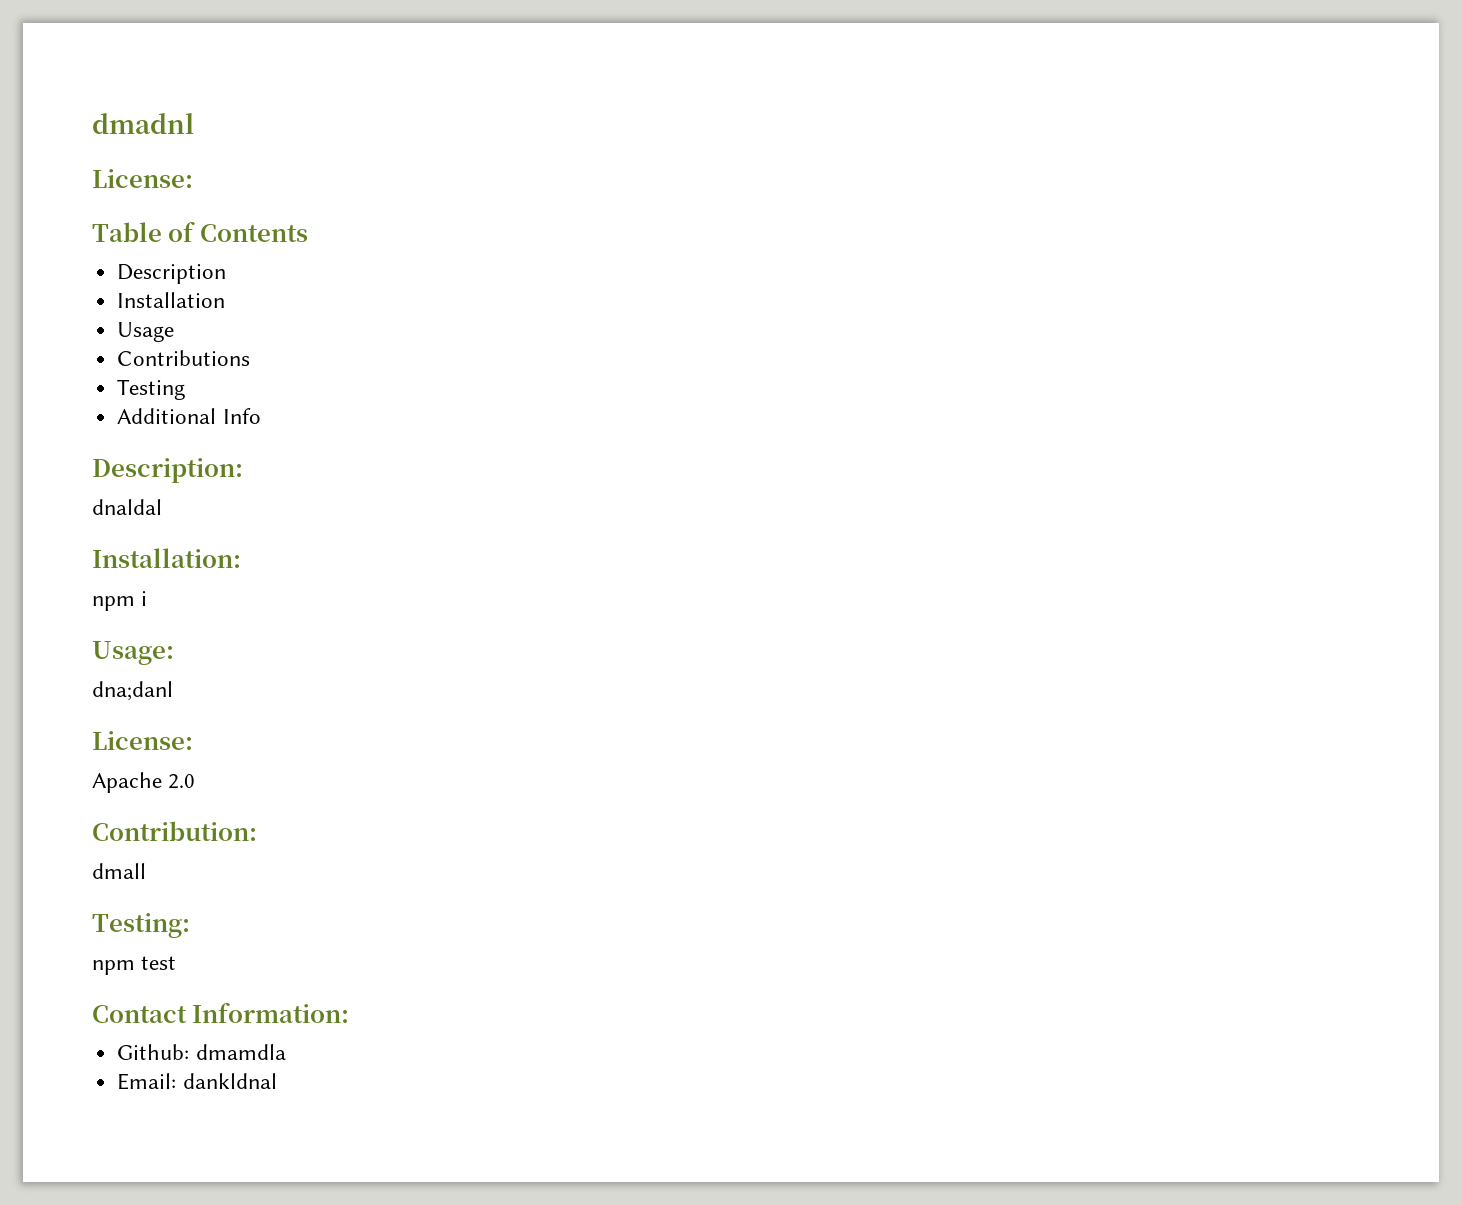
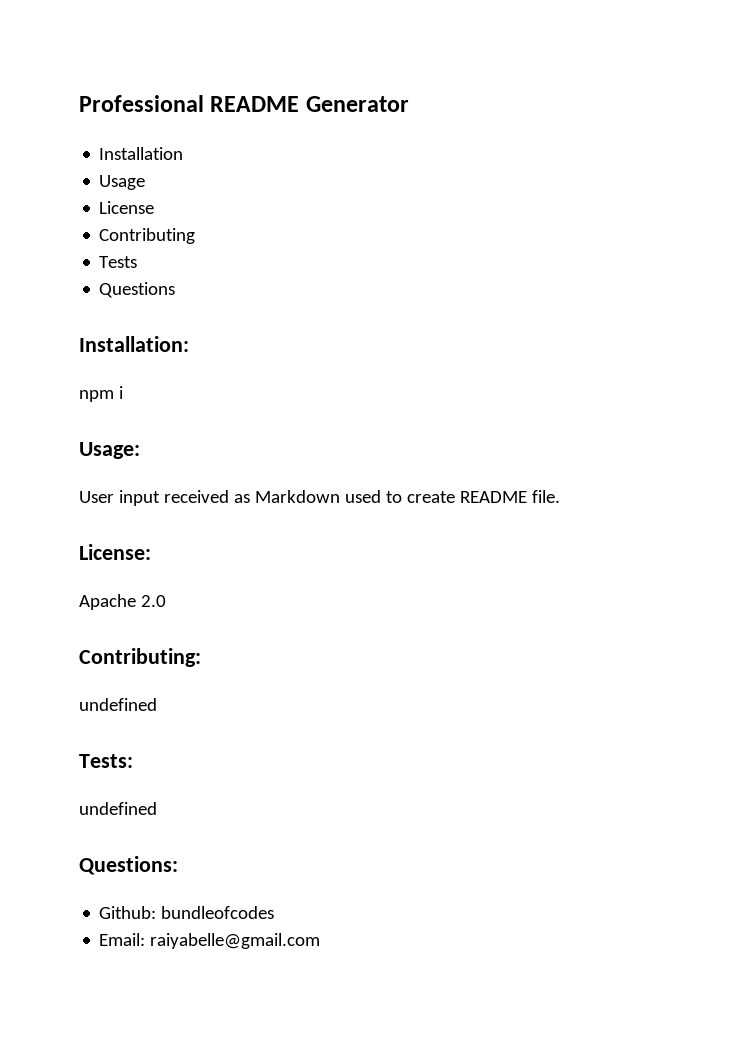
- dmadnl
- License:
- Table of Contents
- Description
+ Professional README Generator
  Installation
  Usage
- Contributions
- Testing
- Additional Info
- Description:
- dnaldal
+ License
+ Contributing
+ Tests
+ Questions
  Installation:
  npm i
  Usage:
- dna;danl
+ User input received as Markdown used to create README file.
  License:
  Apache 2.0
- Contribution:
- dmall
- Testing:
- npm test
- Contact Information:
+ Contributing:
+ undefined
+ Tests:
+ undefined
+ Questions:
- Github: dmamdla
+ Github: bundleofcodes
- Email: dankldnal
+ Email: raiyabelle@gmail.com

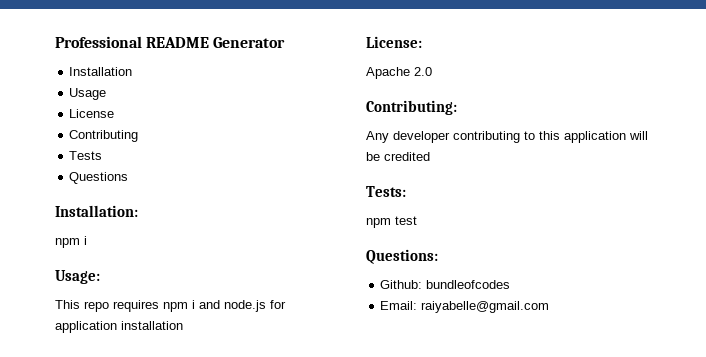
- User input received as Markdown used to create README file.
+ This repo requires npm i and node.js for application installation
  License:
  Apache 2.0
  Contributing:
- undefined
+ Any developer contributing to this application will be credited
  Tests:
- undefined
+ npm test

